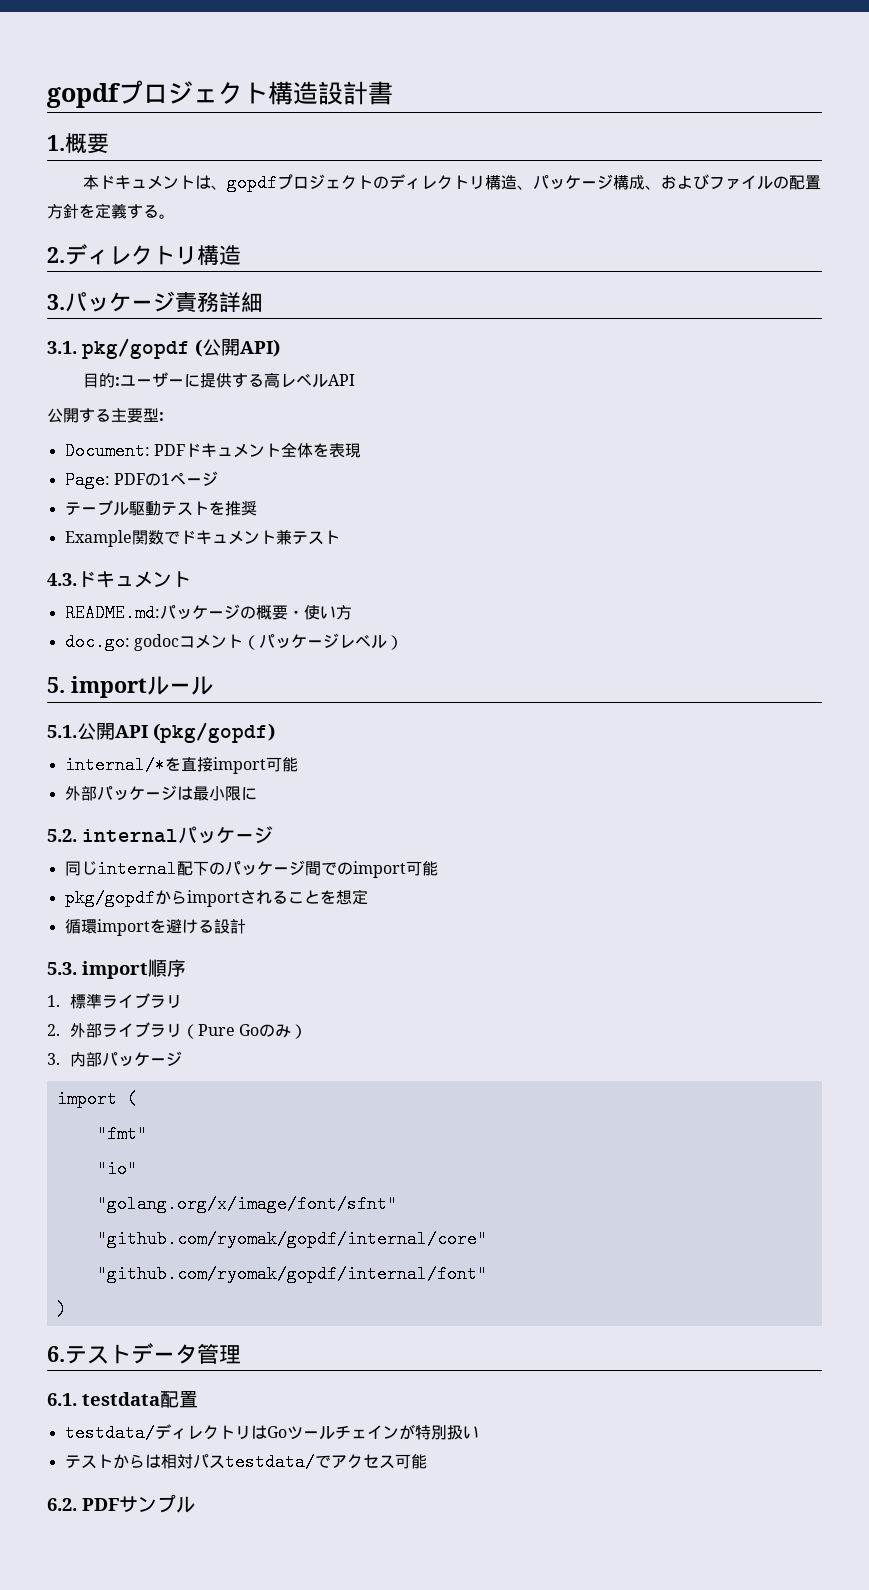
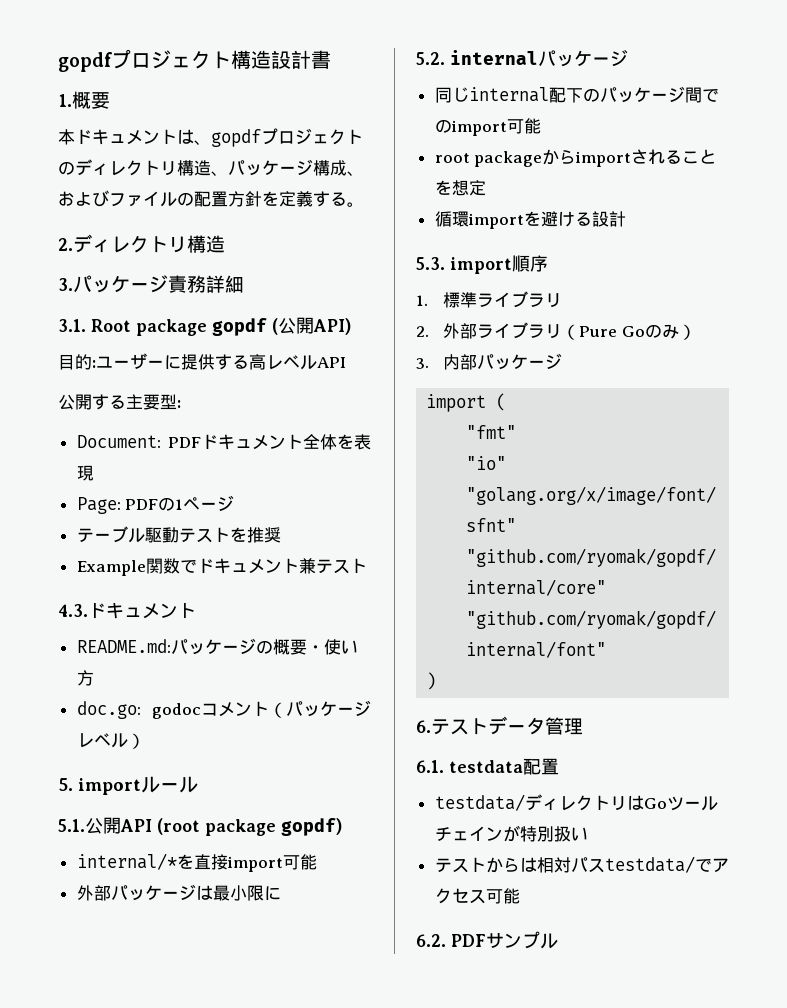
- 3.1. pkg/gopdf (公開API)
+ 3.1. Root package gopdf (公開API)
- 5.1.公開API (pkg/gopdf)
+ 5.1.公開API (root package gopdf)
- pkg/gopdfからimportされることを想定
+ root packageからimportされることを想定

